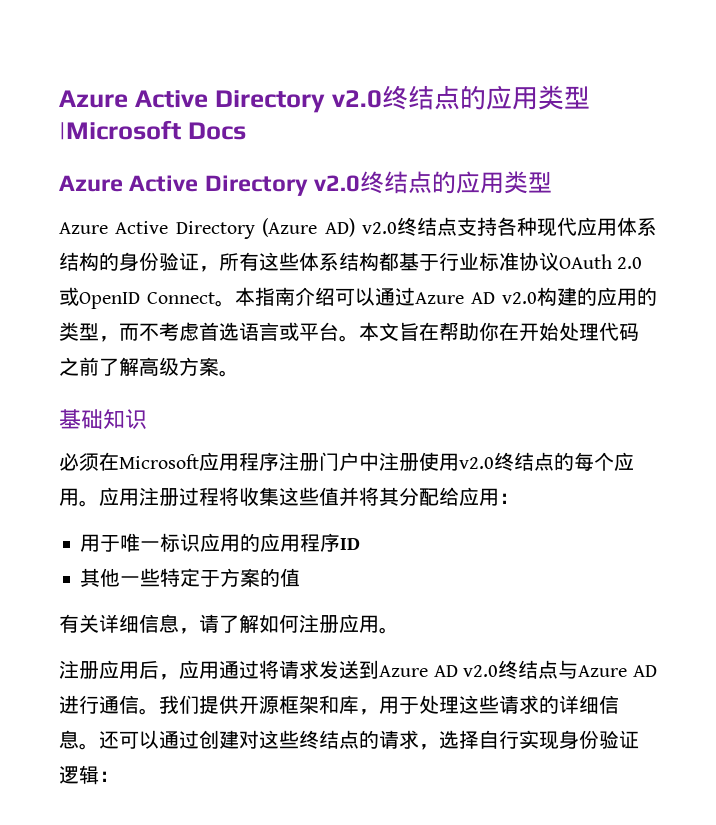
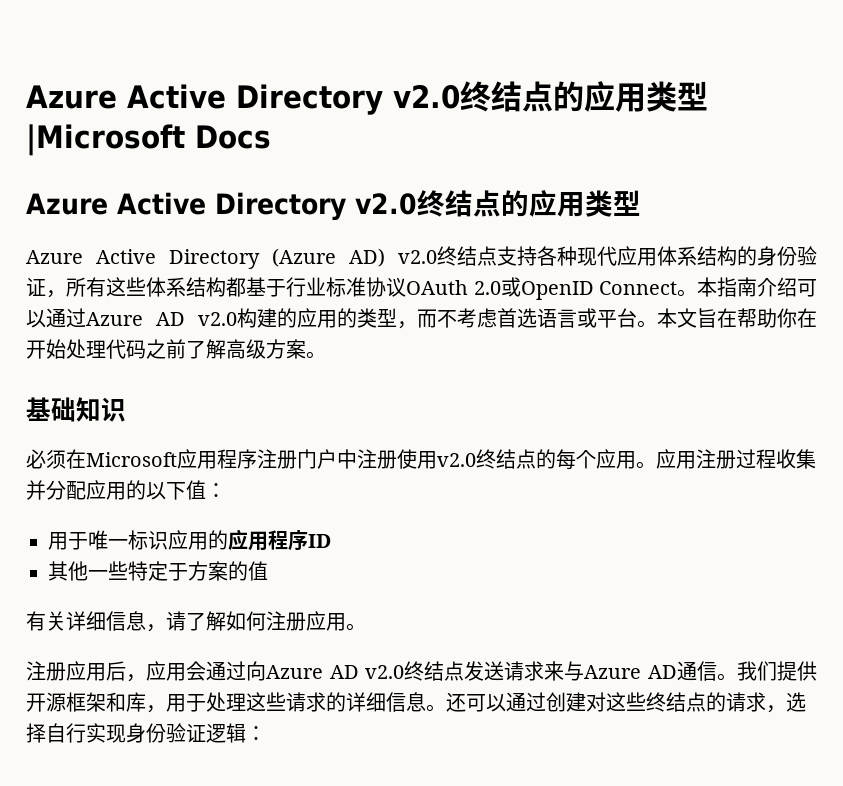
- 应用注册过程将收集这些值并将其分配给应用：
+ 应用注册过程收集并分配应用的以下值：
- 注册应用后，应用通过将请求发送到Azure AD v2.0终结点与Azure AD进行通信。
+ 注册应用后，应用会通过向Azure AD v2.0终结点发送请求来与Azure AD通信。

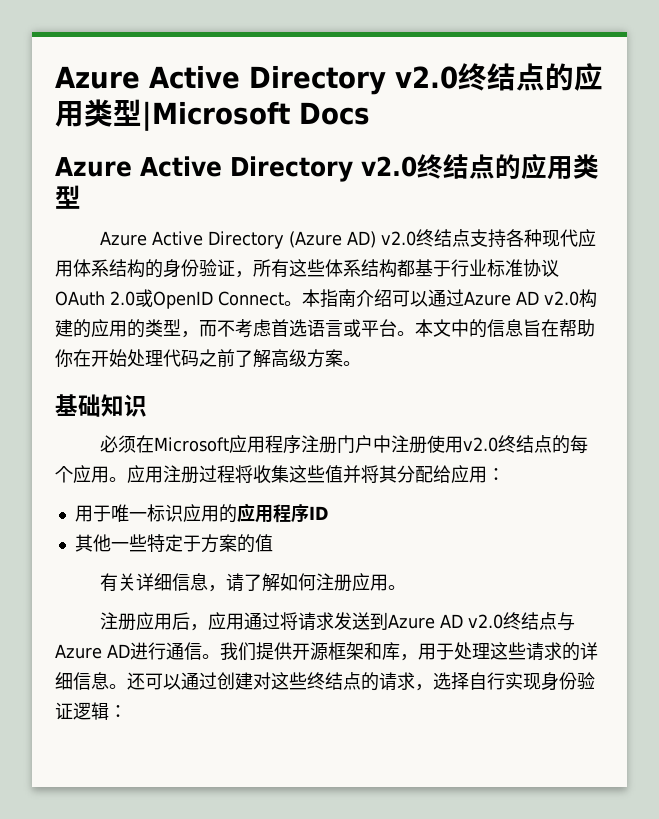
- 本文旨在帮助你在开始处理代码之前了解高级方案。
+ 本文中的信息旨在帮助你在开始处理代码之前了解高级方案。
- 应用注册过程收集并分配应用的以下值：
+ 应用注册过程将收集这些值并将其分配给应用：
- 注册应用后，应用会通过向Azure AD v2.0终结点发送请求来与Azure AD通信。
+ 注册应用后，应用通过将请求发送到Azure AD v2.0终结点与Azure AD进行通信。

